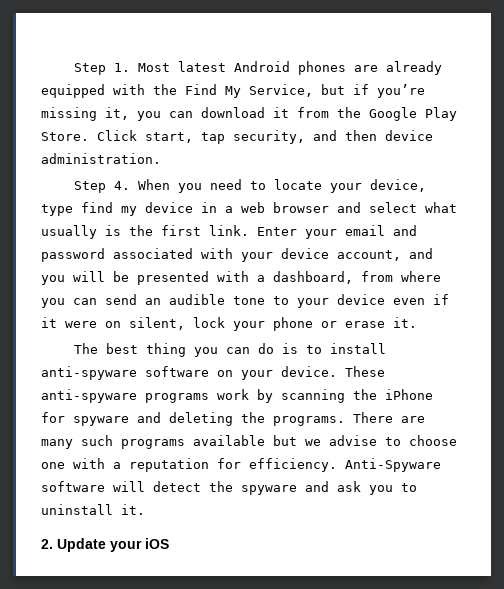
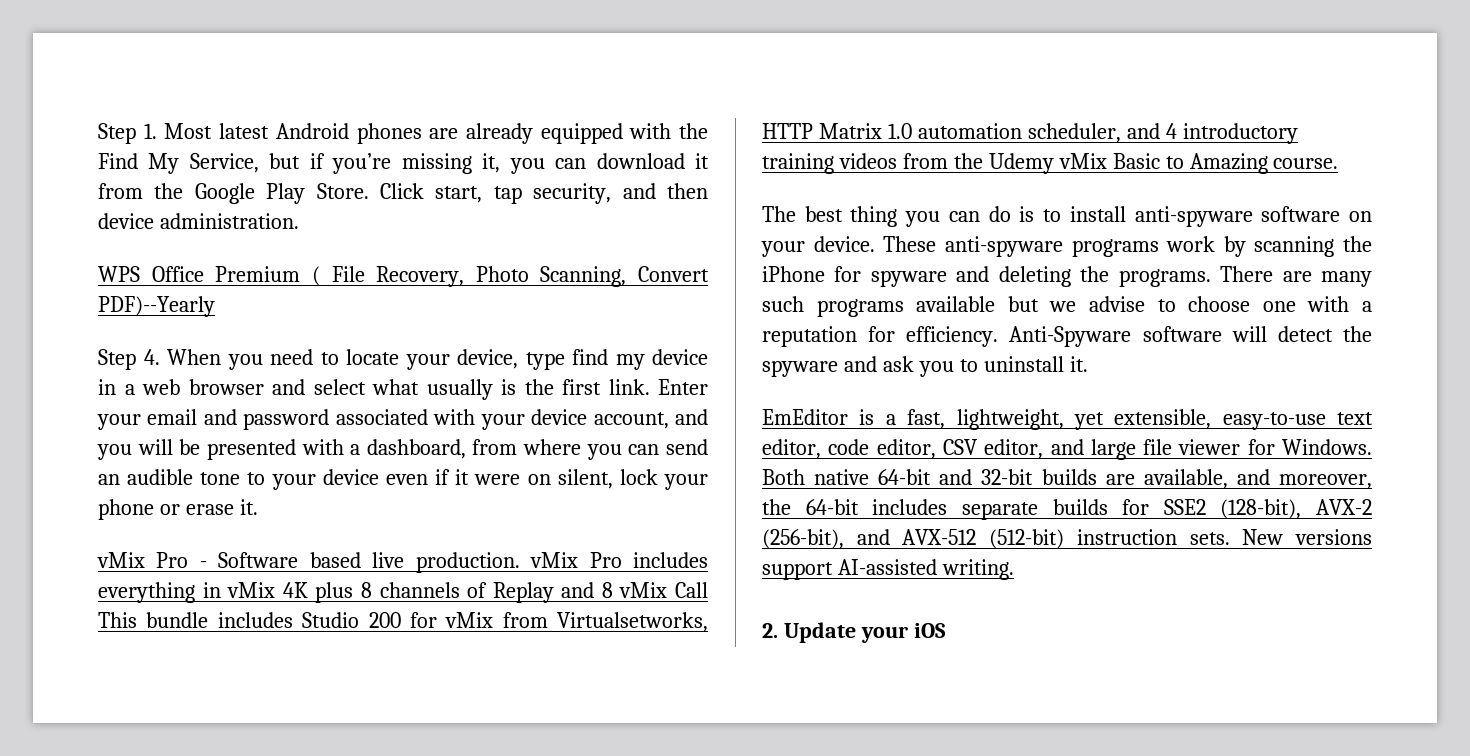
+ WPS Office Premium ( File Recovery, Photo Scanning, Convert PDF)--Yearly
+ vMix Pro - Software based live production. vMix Pro includes everything in vMix 4K plus 8 channels of Replay and 8 vMix Call This bundle includes Studio 200 for vMix from Virtualsetworks, HTTP Matrix 1.0 automation scheduler, and 4 introductory training videos from the Udemy vMix Basic to Amazing course.
+ EmEditor is a fast, lightweight, yet extensible, easy-to-use text editor, code editor, CSV editor, and large file viewer for Windows. Both native 64-bit and 32-bit builds are available, and moreover, the 64-bit includes separate builds for SSE2 (128-bit), AVX-2 (256-bit), and AVX-512 (512-bit) instruction sets. New versions support AI-assisted writing.

